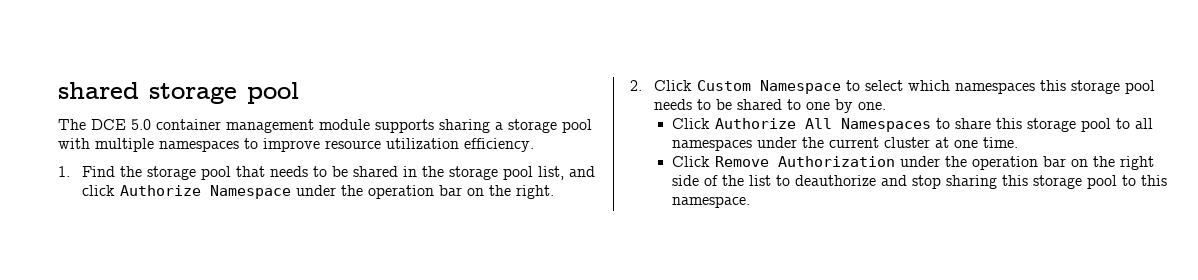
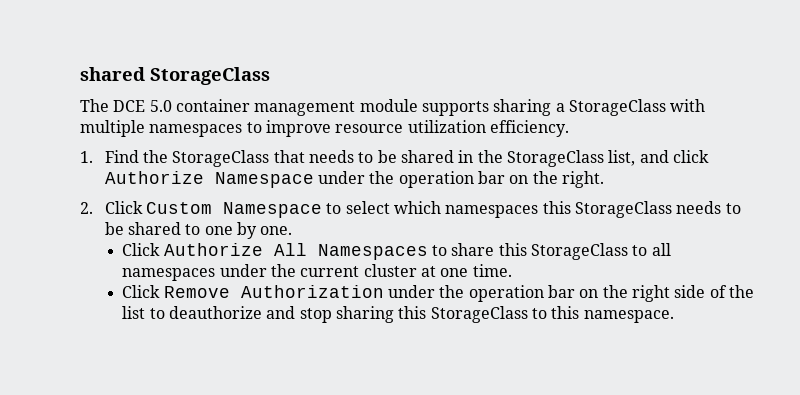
- shared storage pool
+ shared StorageClass
- The DCE 5.0 container management module supports sharing a storage pool with multiple namespaces to improve resource utilization efficiency.
+ The DCE 5.0 container management module supports sharing a StorageClass with multiple namespaces to improve resource utilization efficiency.
- 1. Find the storage pool that needs to be shared in the storage pool list, and click Authorize Namespace under the operation bar on the right.
+ 1. Find the StorageClass that needs to be shared in the StorageClass list, and click Authorize Namespace under the operation bar on the right.
- 2. Click Custom Namespace to select which namespaces this storage pool needs to be shared to one by one.
+ 2. Click Custom Namespace to select which namespaces this StorageClass needs to be shared to one by one.
- Click Authorize All Namespaces to share this storage pool to all namespaces under the current cluster at one time.
+ Click Authorize All Namespaces to share this StorageClass to all namespaces under the current cluster at one time.
- Click Remove Authorization under the operation bar on the right side of the list to deauthorize and stop sharing this storage pool to this namespace.
+ Click Remove Authorization under the operation bar on the right side of the list to deauthorize and stop sharing this StorageClass to this namespace.

